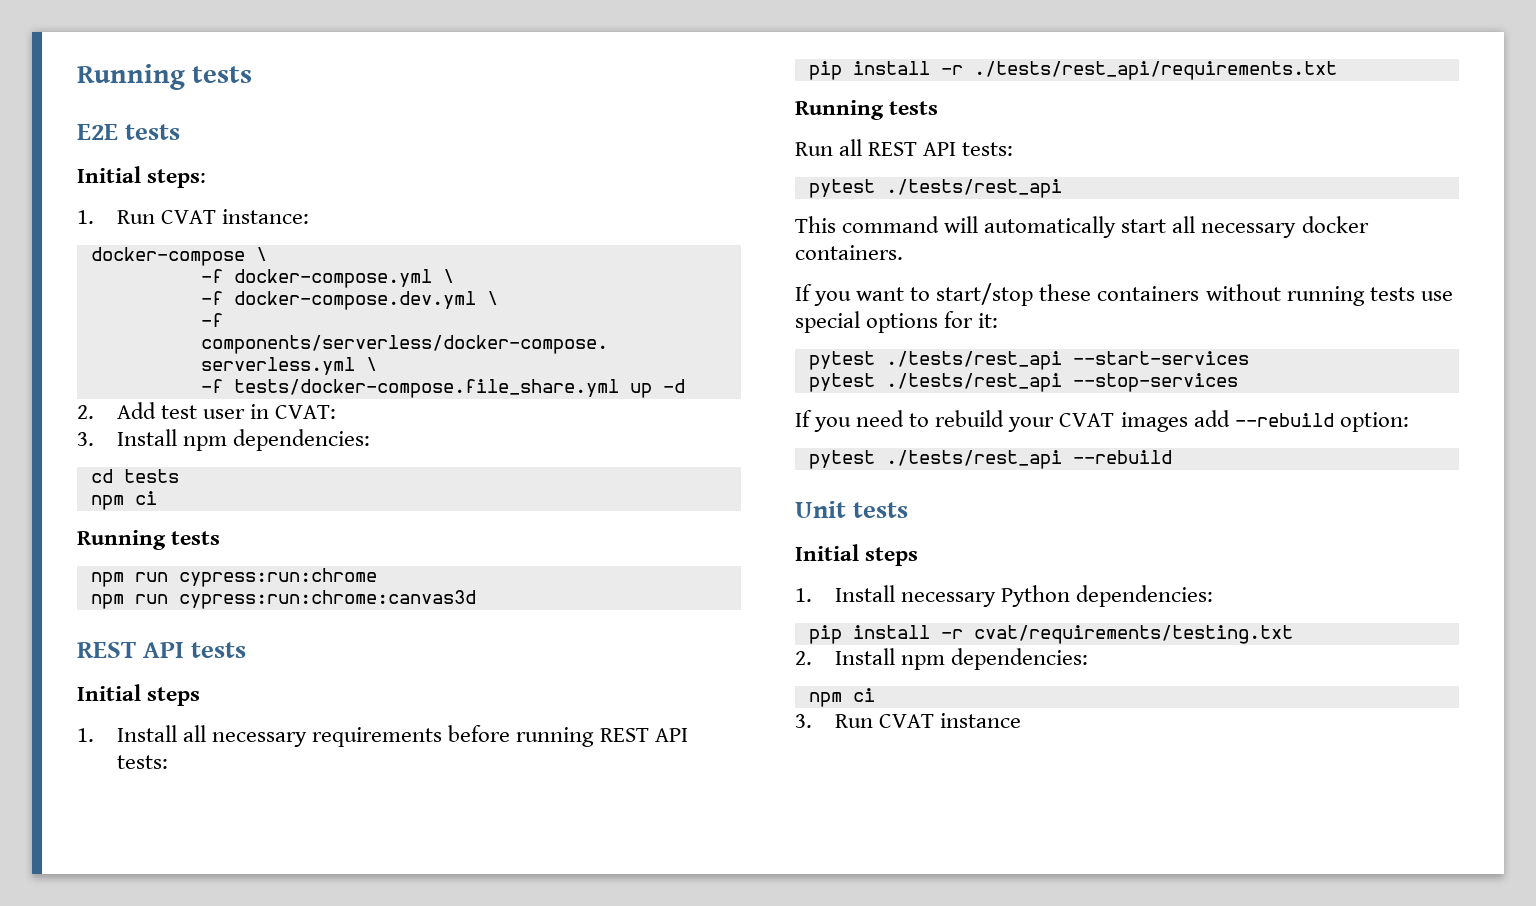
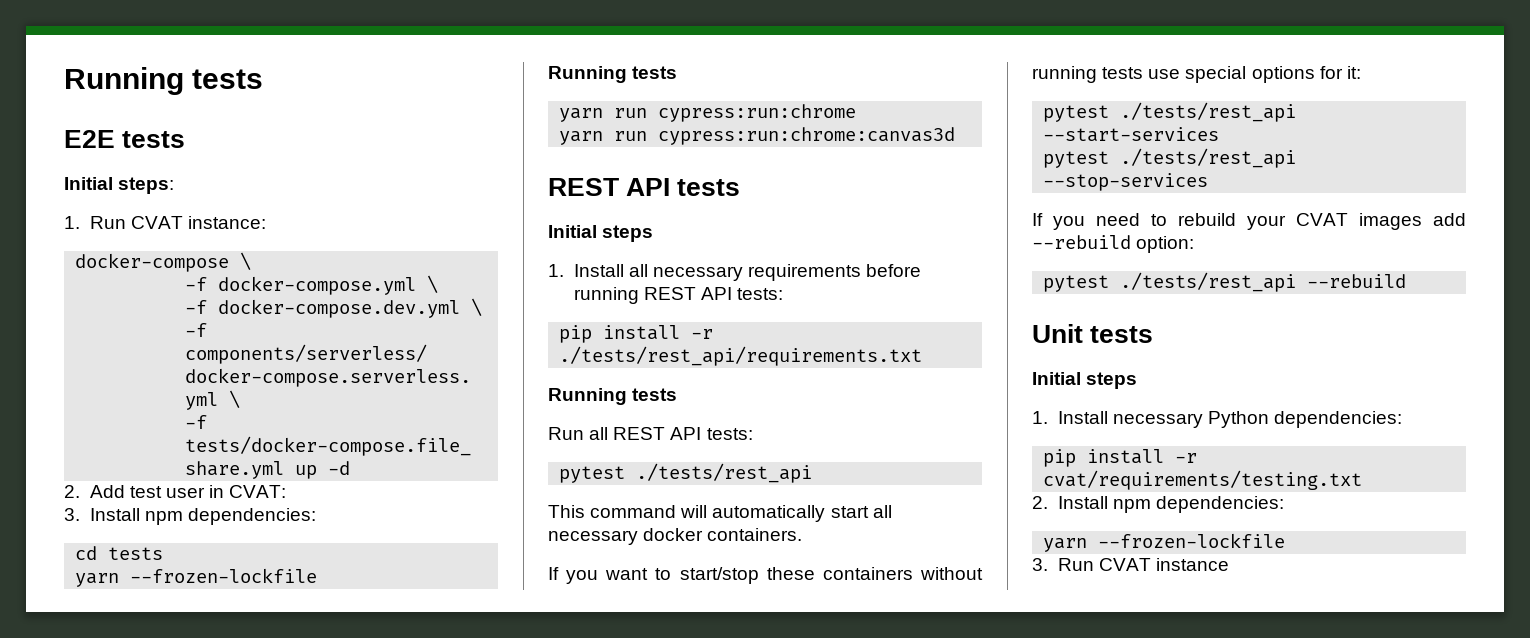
  cd tests
- npm ci
+ yarn --frozen-lockfile
  Running tests
- npm run cypress:run:chrome
+ yarn run cypress:run:chrome
- npm run cypress:run:chrome:canvas3d
+ yarn run cypress:run:chrome:canvas3d
  2. Install npm dependencies:
- npm ci
+ yarn --frozen-lockfile

